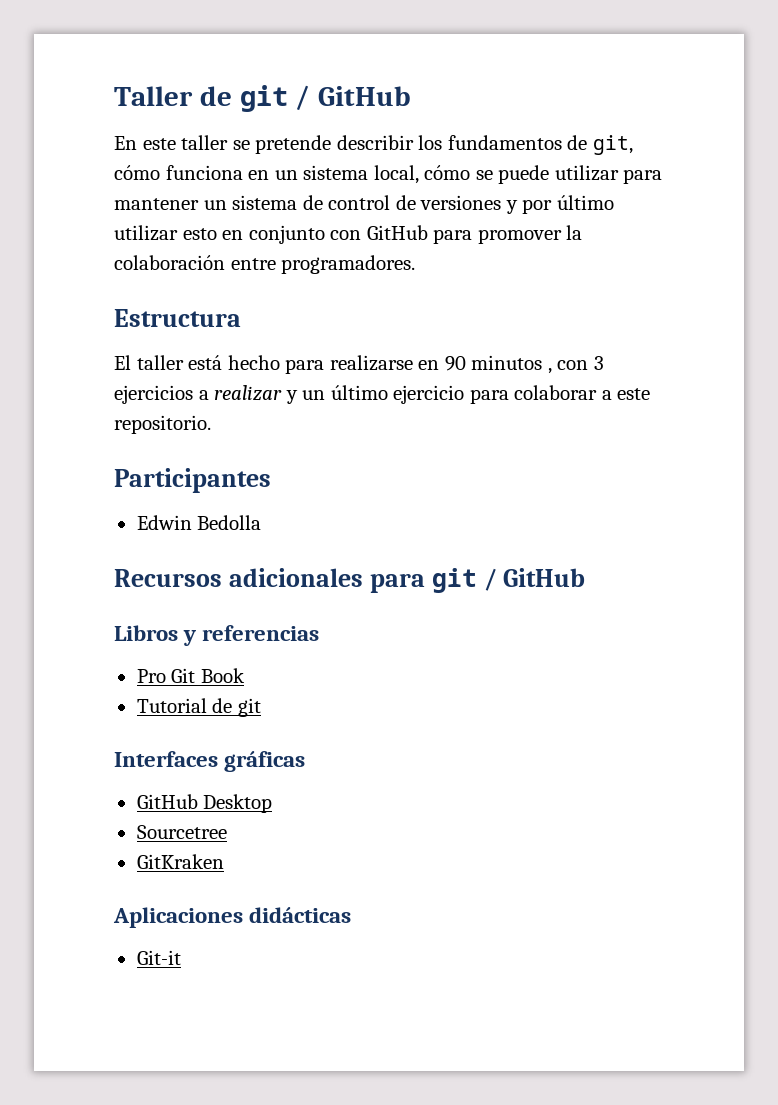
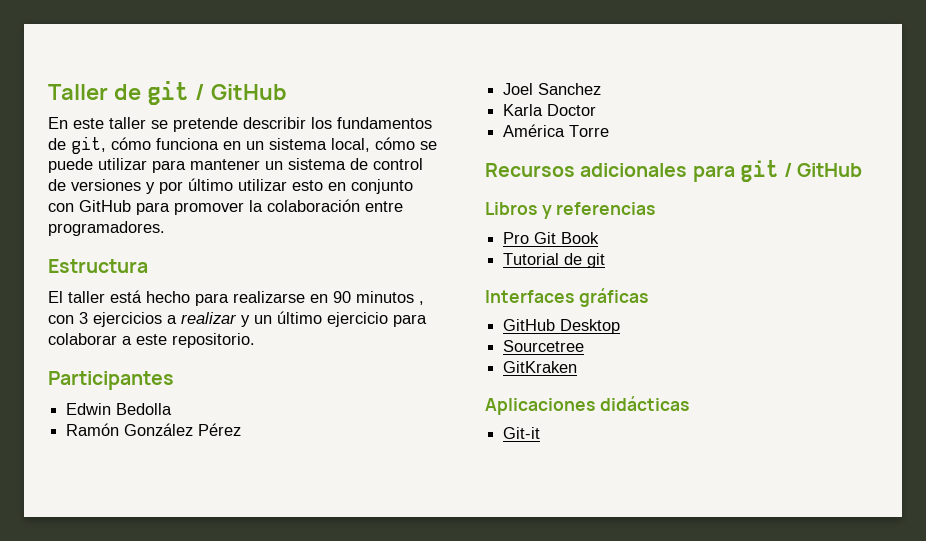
+ Ramón González Pérez
+ Joel Sanchez
+ Karla Doctor
+ América Torre

